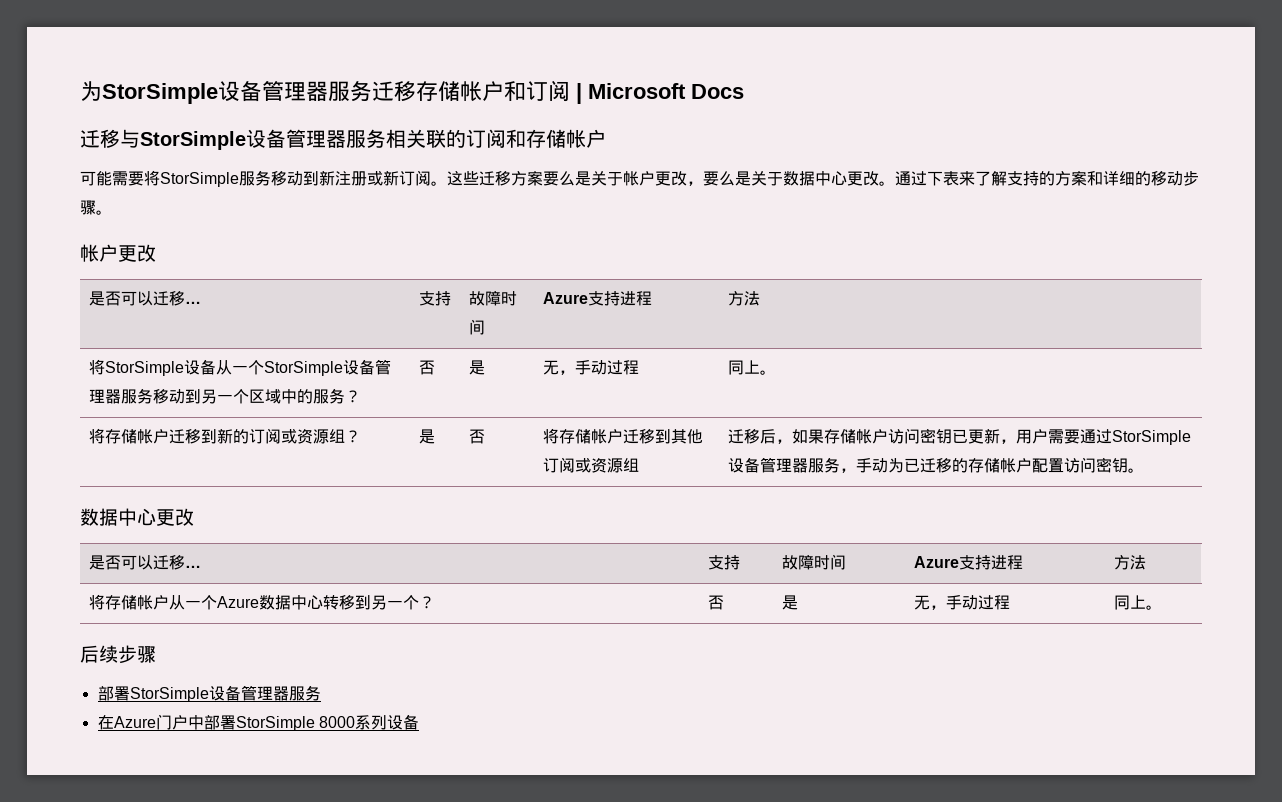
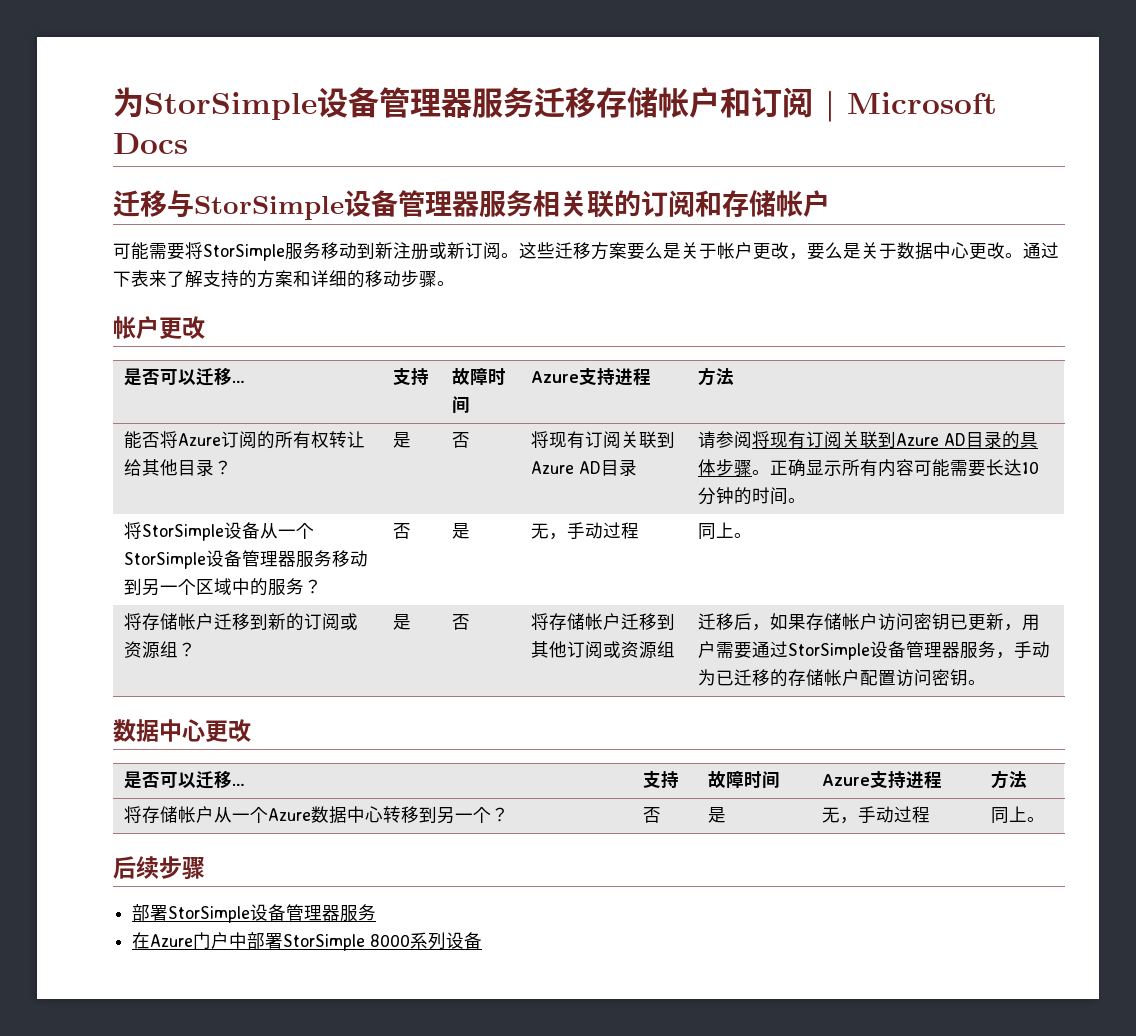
+ 能否将Azure订阅的所有权转让给其他目录？ | 是 | 否 | 将现有订阅关联到Azure AD目录 | 请参阅将现有订阅关联到Azure AD目录的具体步骤。正确显示所有内容可能需要长达10分钟的时间。

